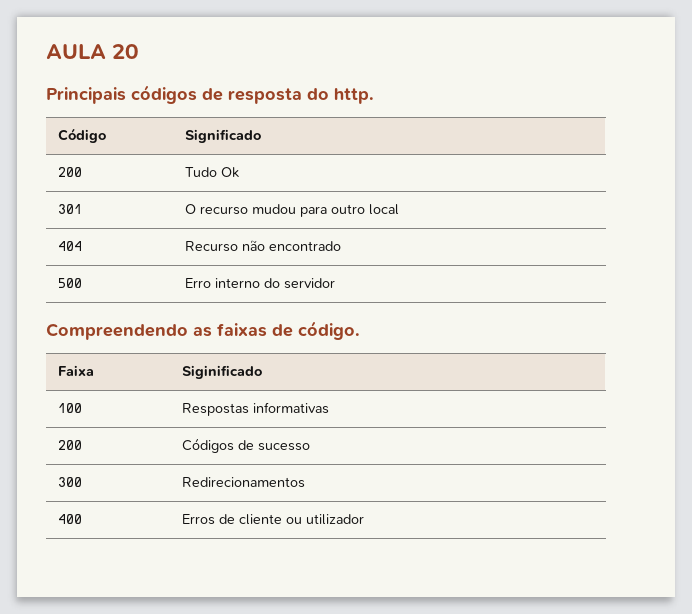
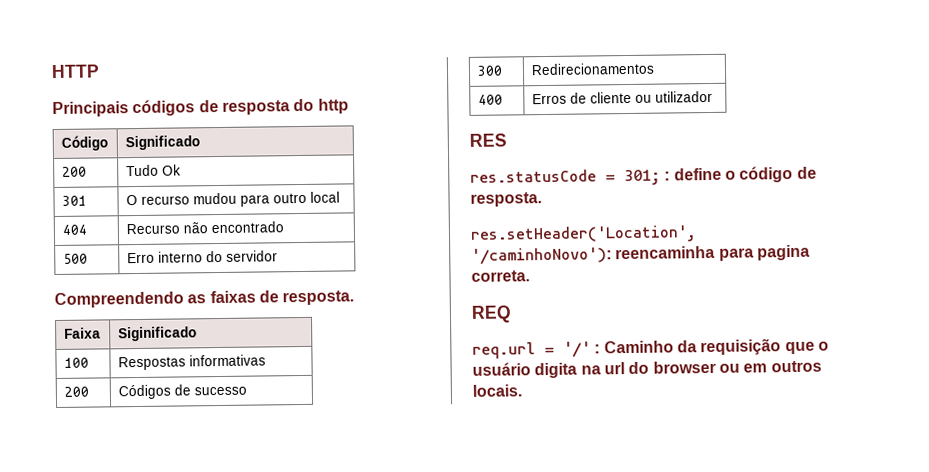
- AULA 20
+ HTTP
- Principais códigos de resposta do http.
+ Principais códigos de resposta do http
- Compreendendo as faixas de código.
+ Compreendendo as faixas de resposta.
+ RES
+ res.statusCode = 301; : define o código de resposta.
+ res.setHeader('Location', '/caminhoNovo'): reencaminha para pagina correta.
+ REQ
+ req.url = '/' : Caminho da requisição que o usuário digita na url do browser ou em outros locais.

